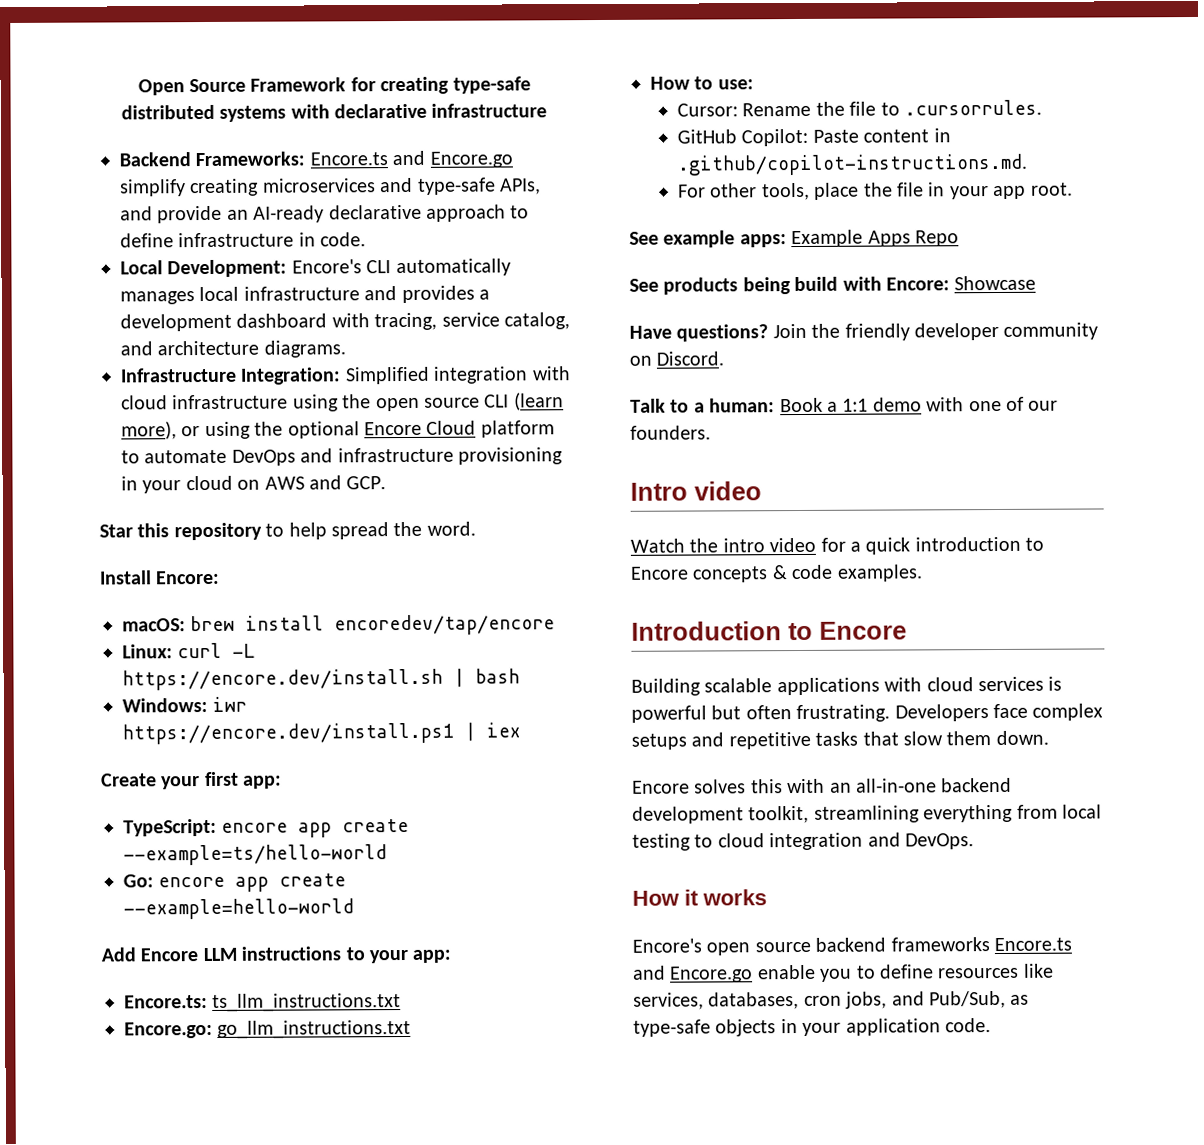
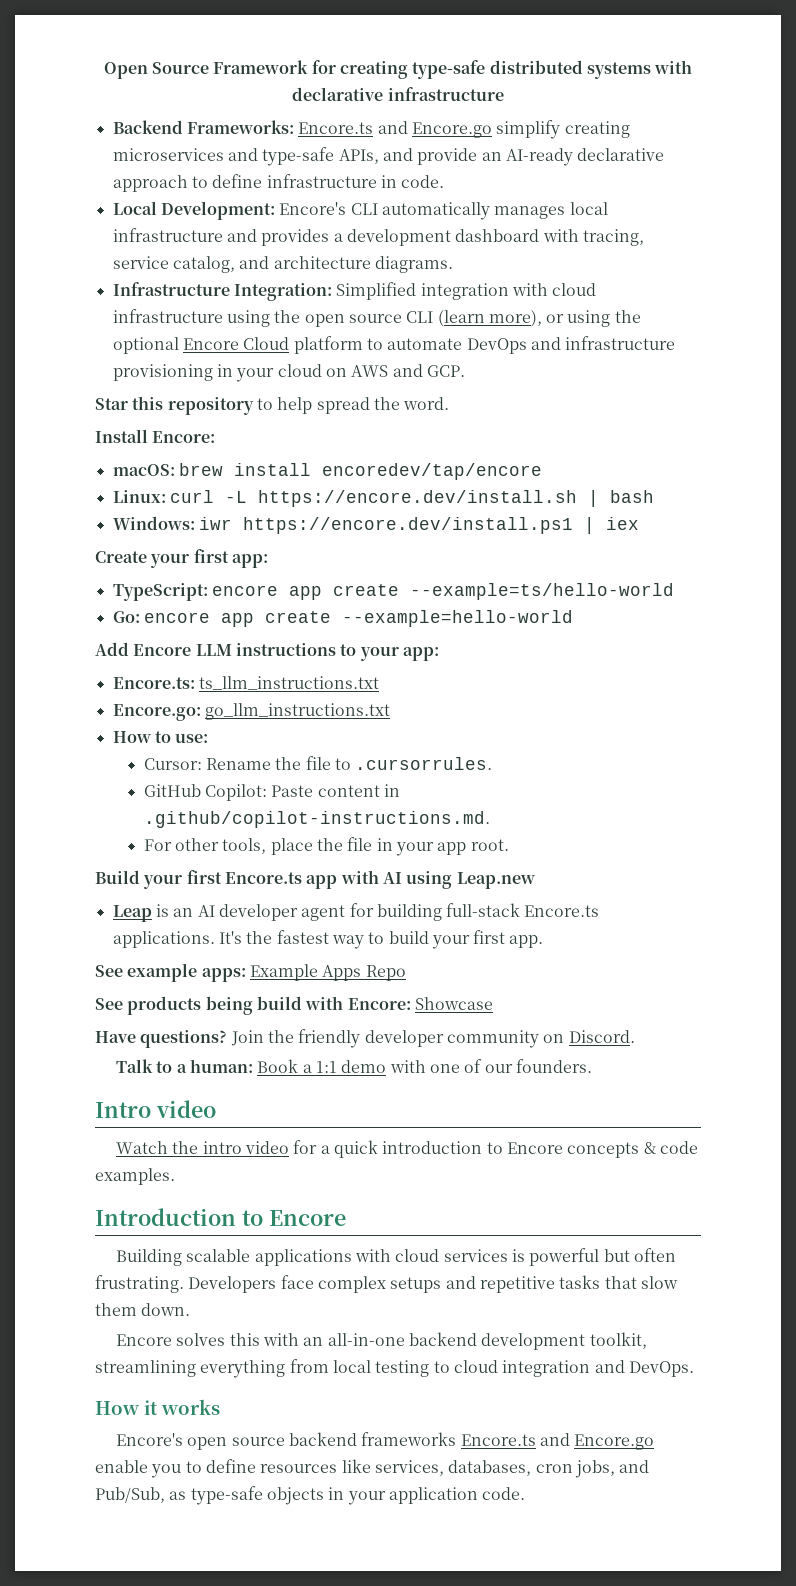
+ Build your first Encore.ts app with AI using Leap.new
+ Leap is an AI developer agent for building full-stack Encore.ts applications. It's the fastest way to build your first app.

